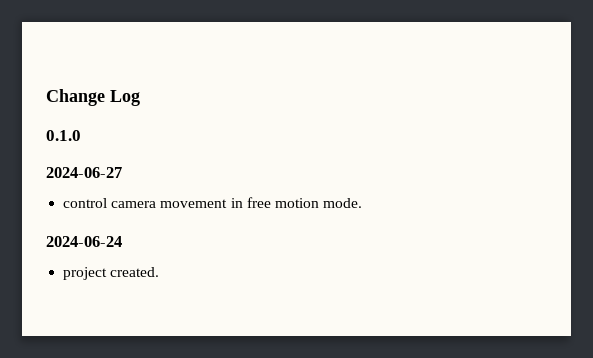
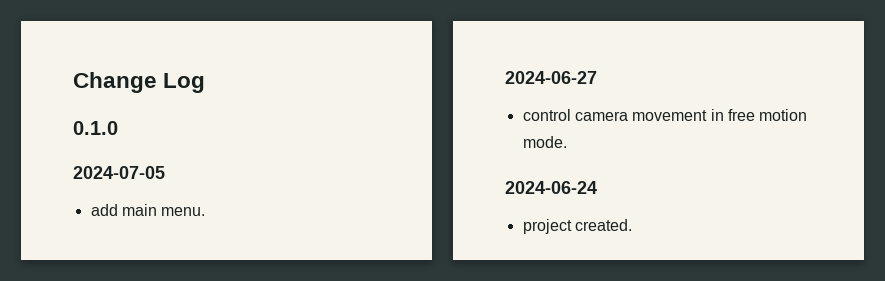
+ 2024-07-05
+ add main menu.

